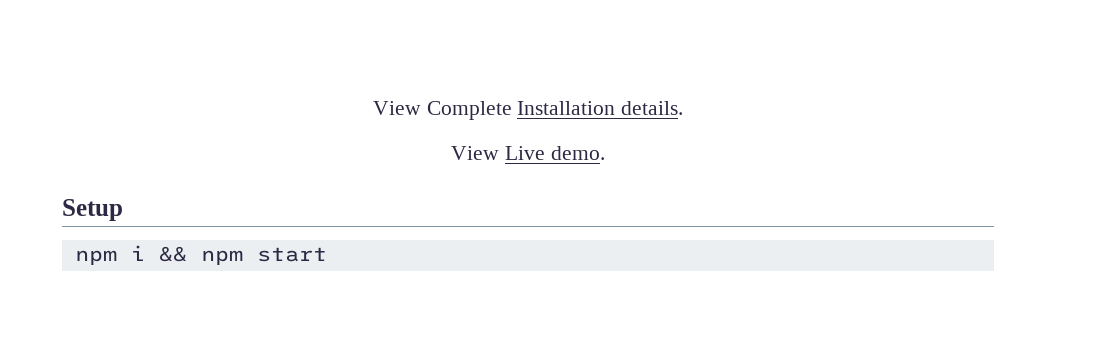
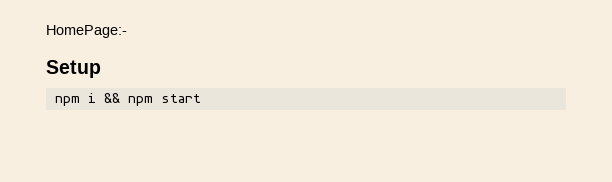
- View Complete Installation details.
- View Live demo.
+ HomePage:-

